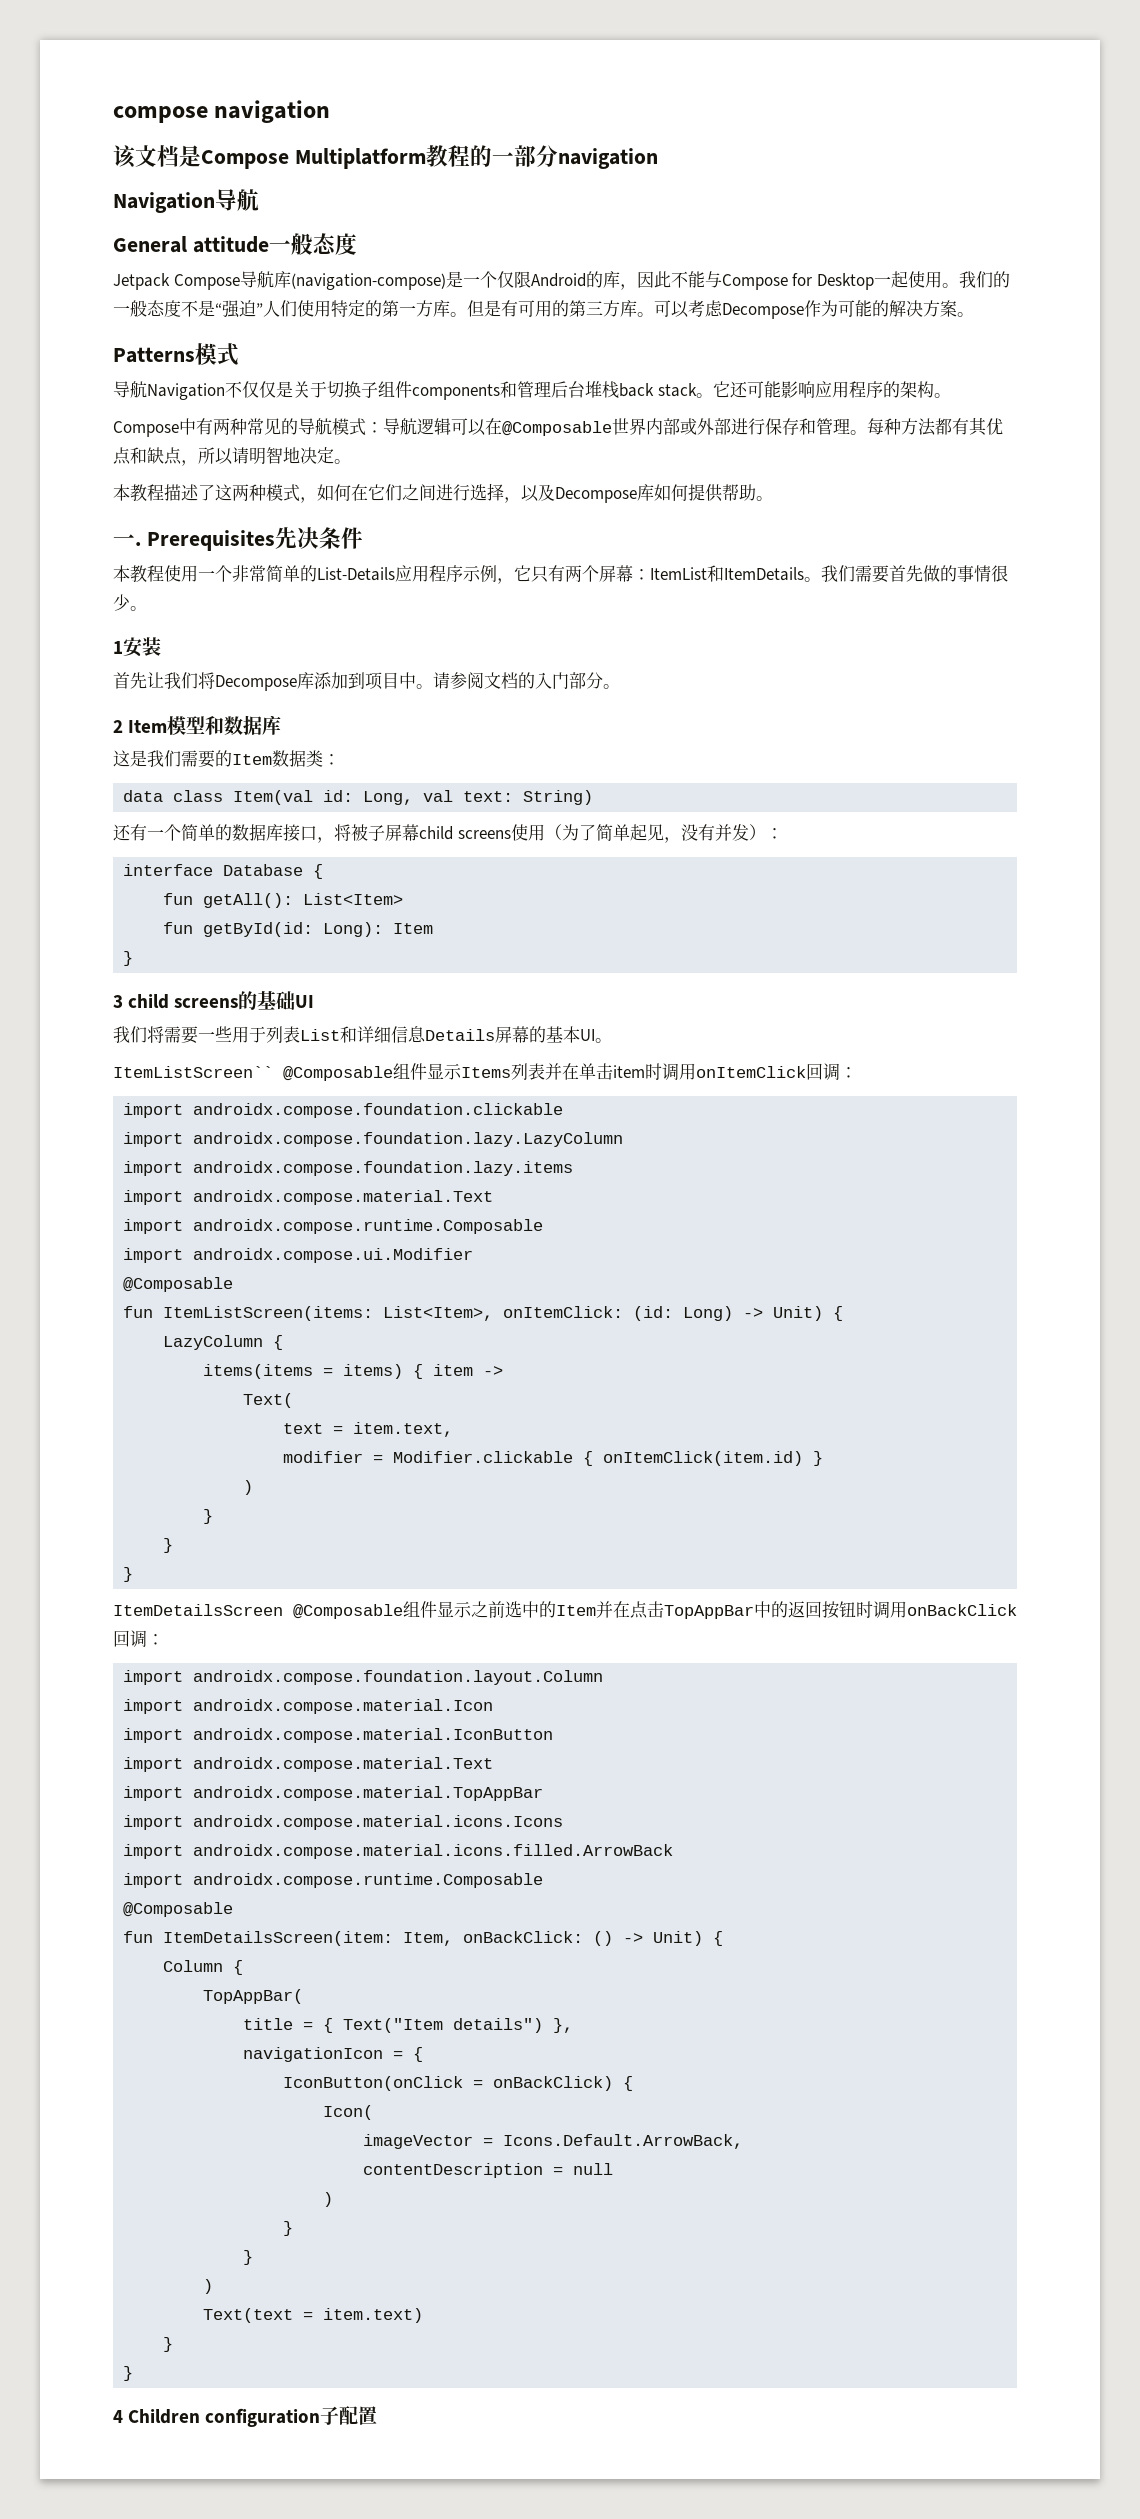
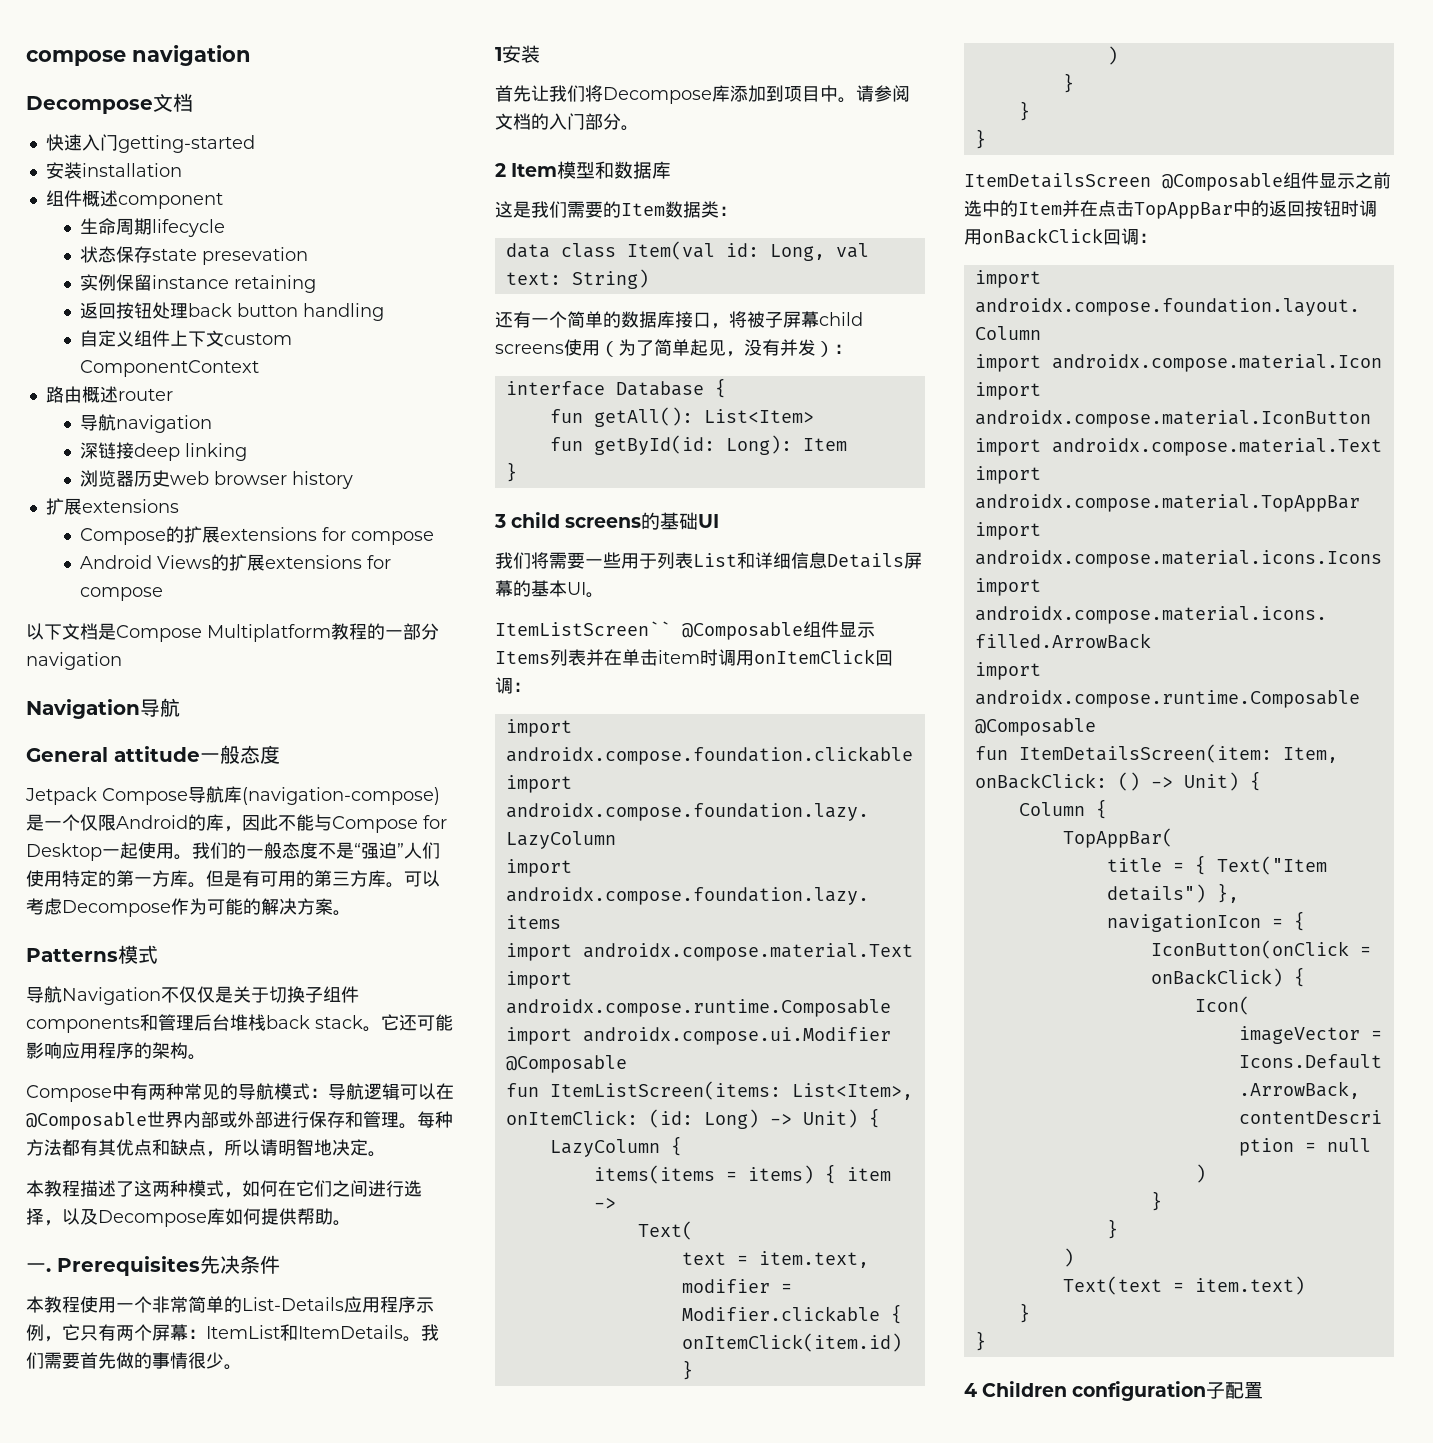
- 该文档是Compose Multiplatform教程的一部分navigation
+ Decompose文档
+ 快速入门getting-started
+ 安装installation
+ 组件概述component
+ 生命周期lifecycle
+ 状态保存state presevation
+ 实例保留instance retaining
+ 返回按钮处理back button handling
+ 自定义组件上下文custom ComponentContext
+ 路由概述router
+ 导航navigation
+ 深链接deep linking
+ 浏览器历史web browser history
+ 扩展extensions
+ Compose的扩展extensions for compose
+ Android Views的扩展extensions for compose
+ 以下文档是Compose Multiplatform教程的一部分navigation

